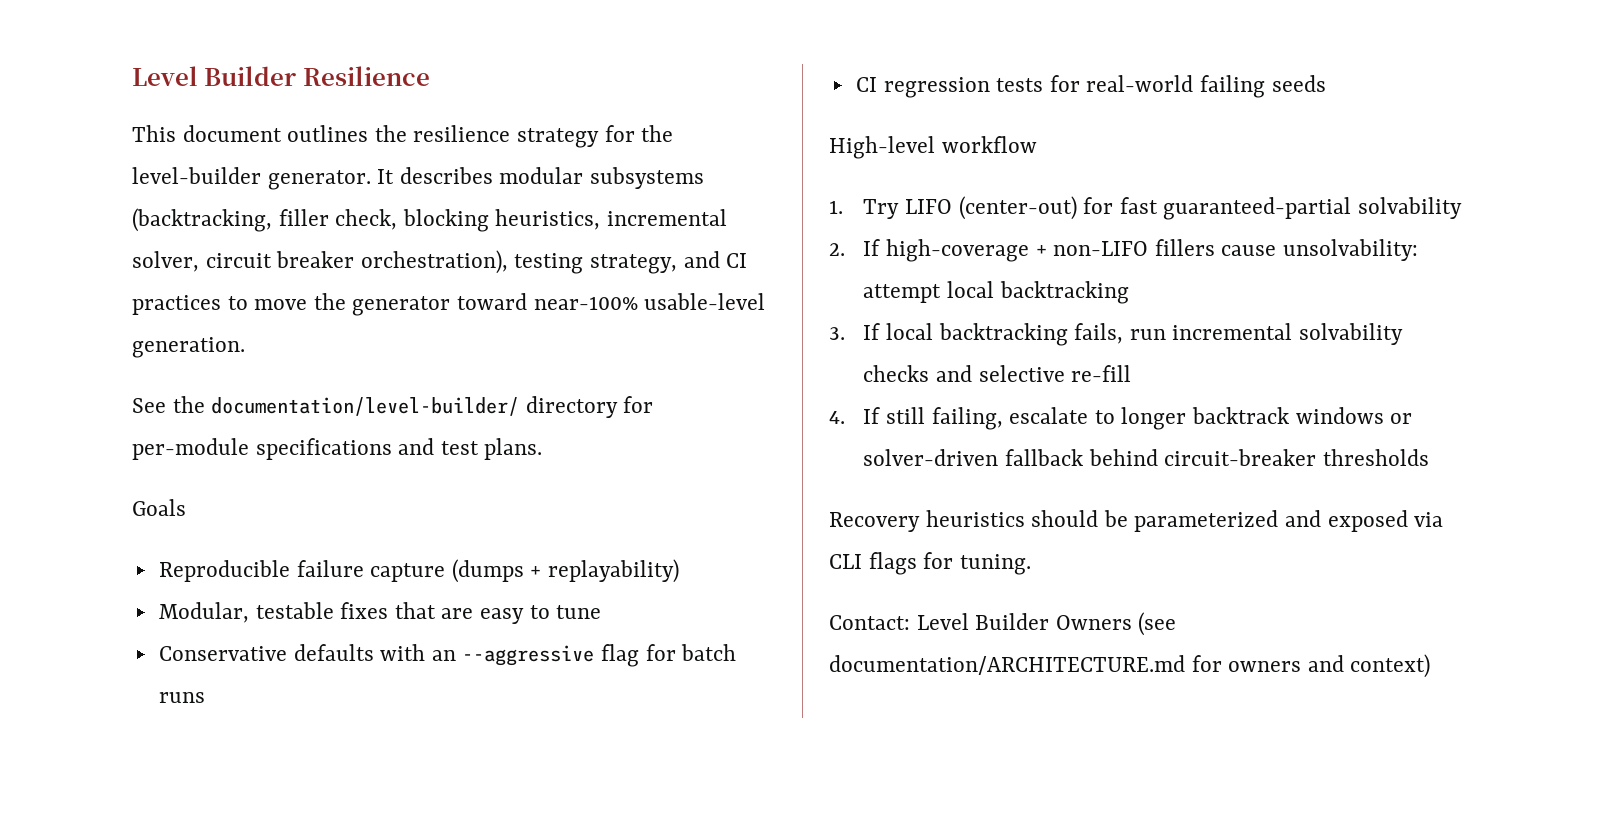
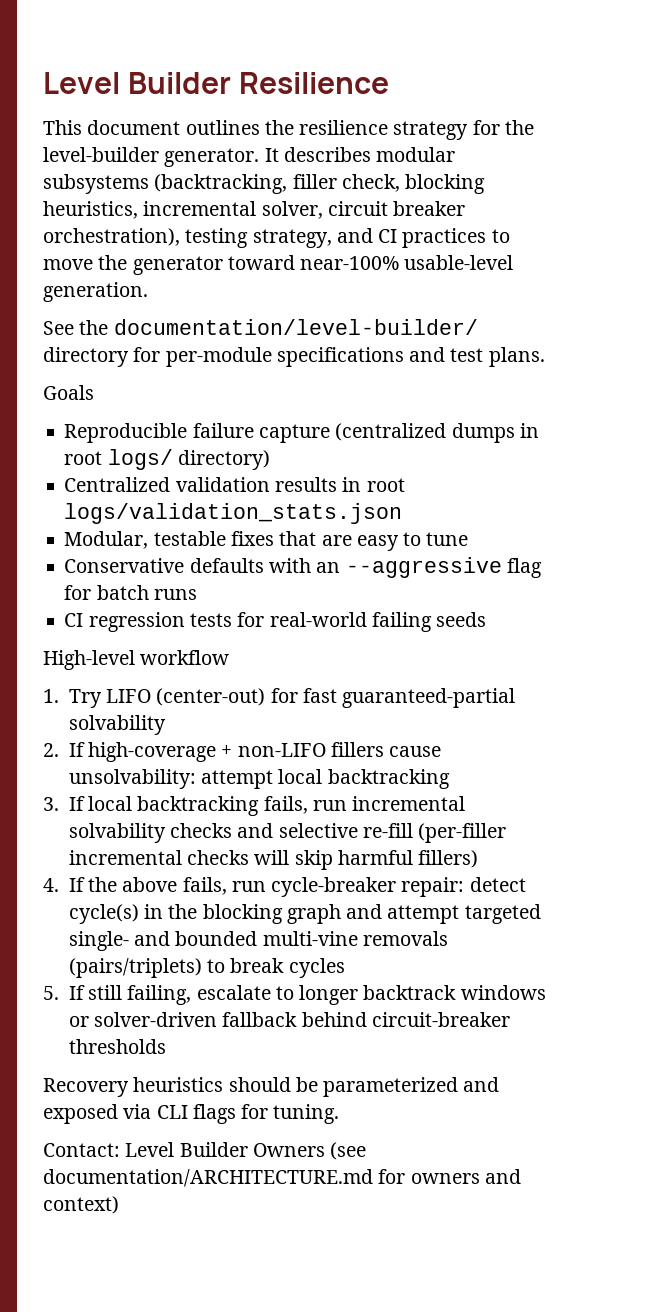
- Reproducible failure capture (dumps + replayability)
+ Reproducible failure capture (centralized dumps in root logs/ directory)
+ Centralized validation results in root logs/validation_stats.json
- 3. If local backtracking fails, run incremental solvability checks and selective re-fill
- 4. If still failing, escalate to longer backtrack windows or solver-driven fallback behind circuit-breaker thresholds
+ 3. If local backtracking fails, run incremental solvability checks and selective re-fill (per-filler incremental checks will skip harmful fillers)
+ 4. If the above fails, run cycle-breaker repair: detect cycle(s) in the blocking graph and attempt targeted single- and bounded multi-vine removals (pairs/triplets) to break cycles
+ 5. If still failing, escalate to longer backtrack windows or solver-driven fallback behind circuit-breaker thresholds

